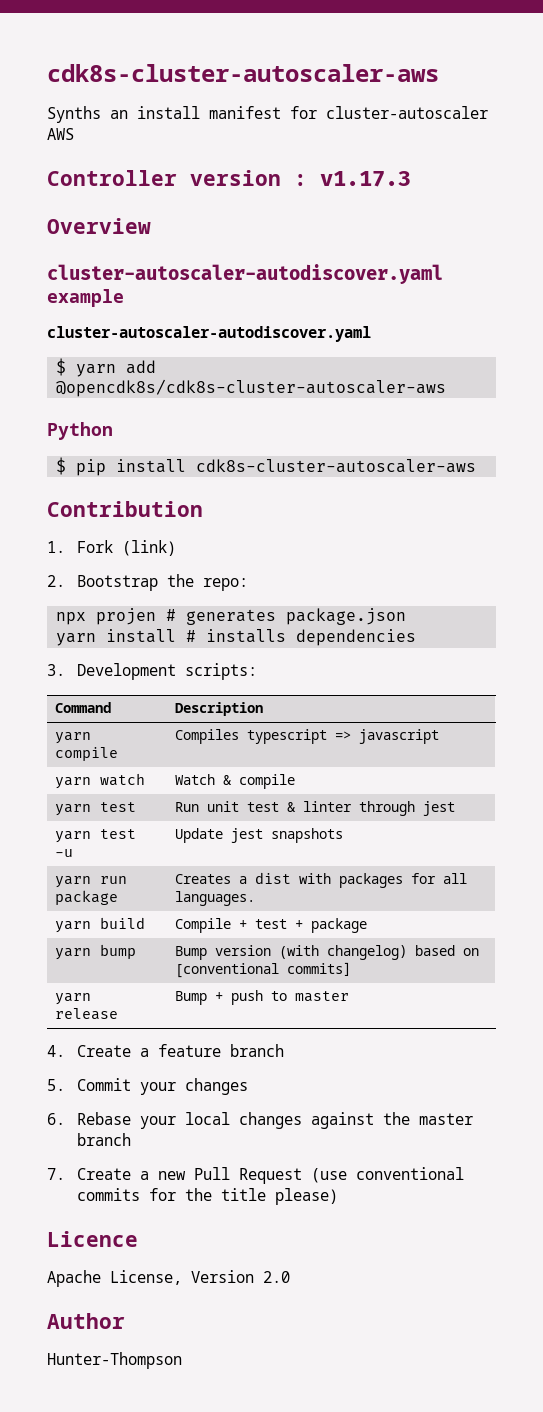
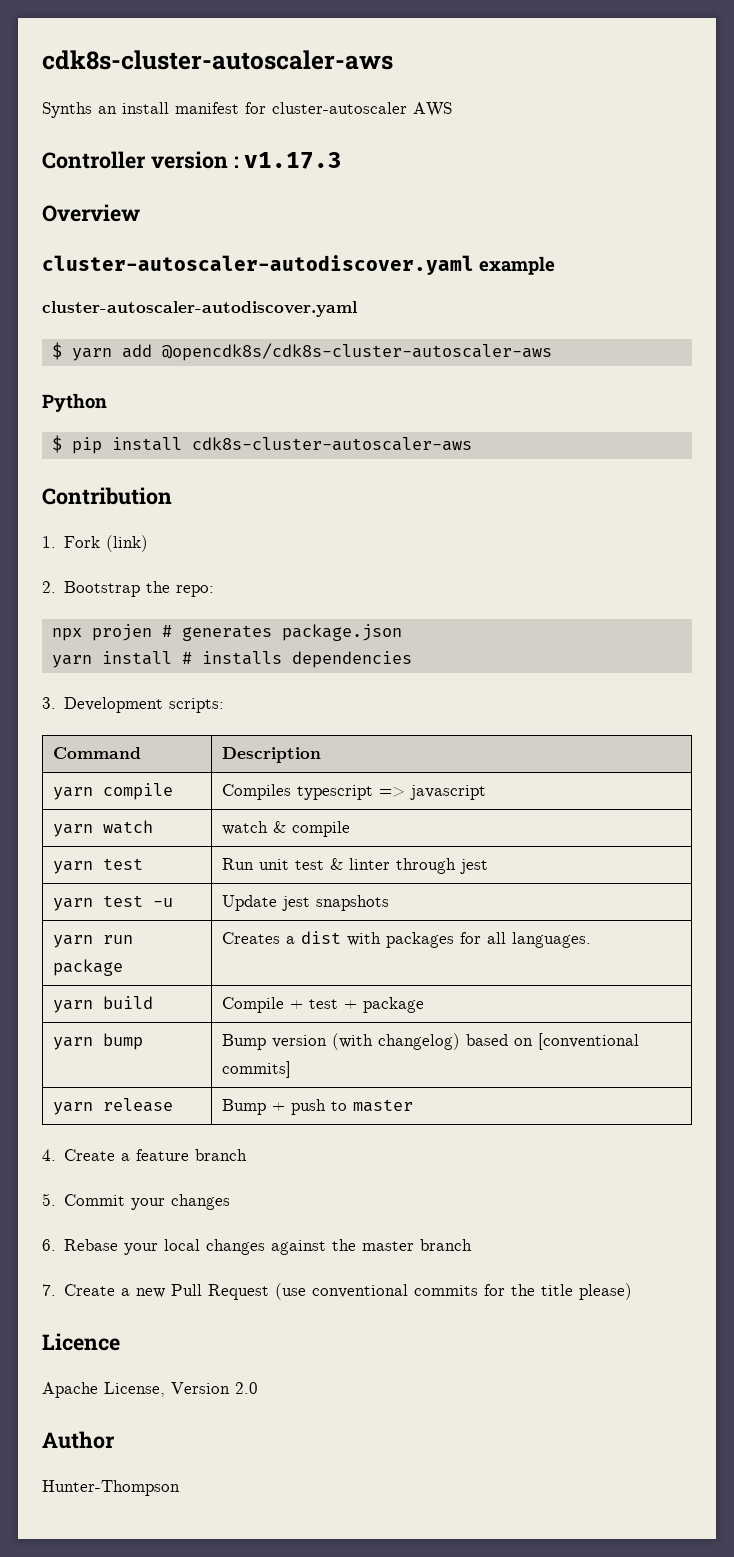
- yarn watch | Watch & compile
+ yarn watch | watch & compile

